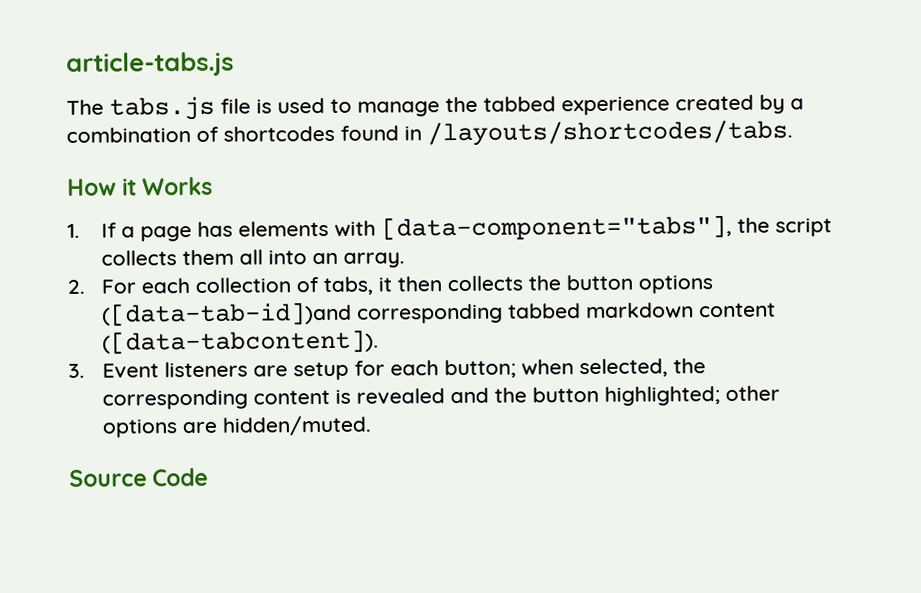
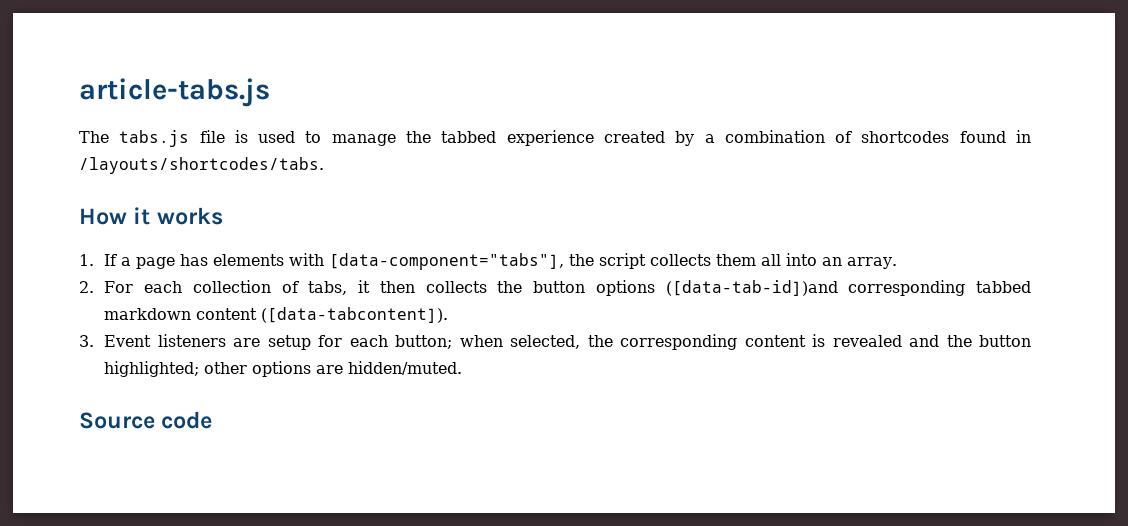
- How it Works
+ How it works
- Source Code
+ Source code

